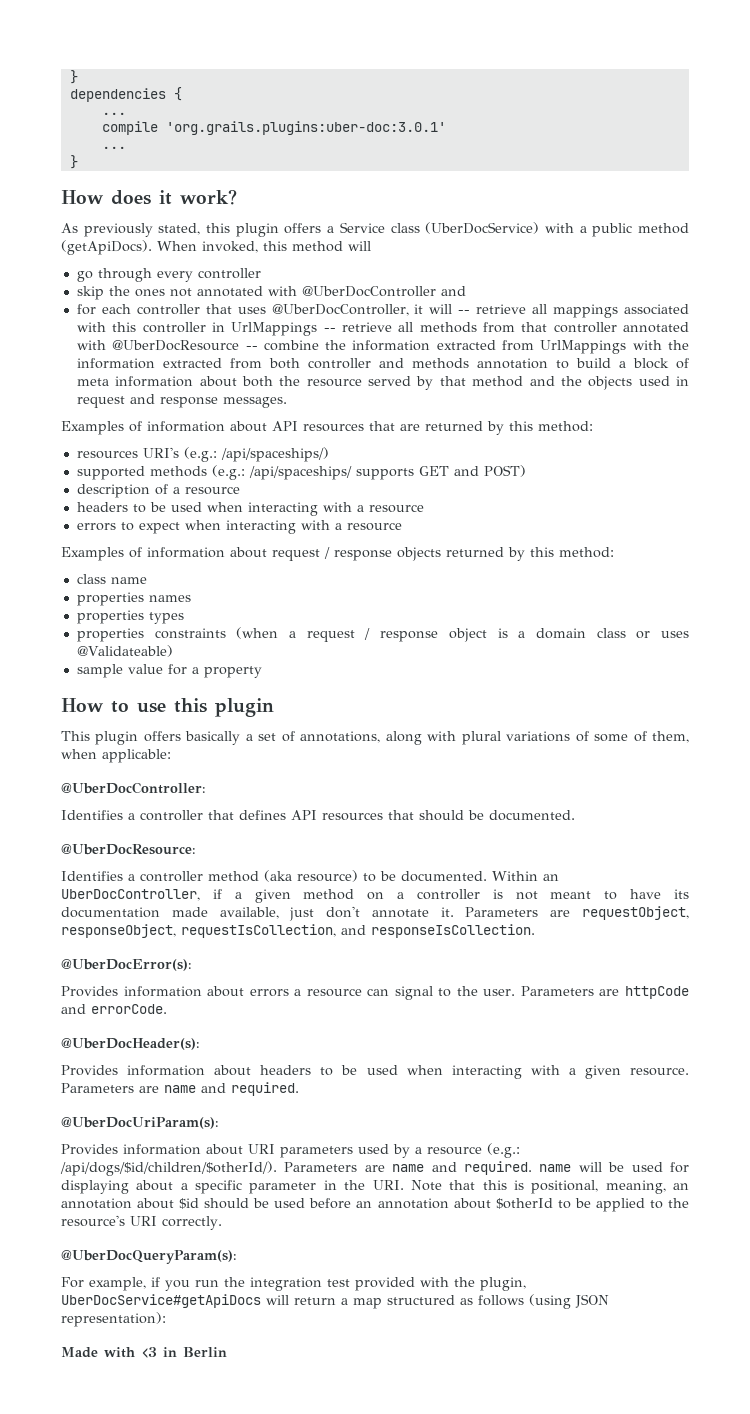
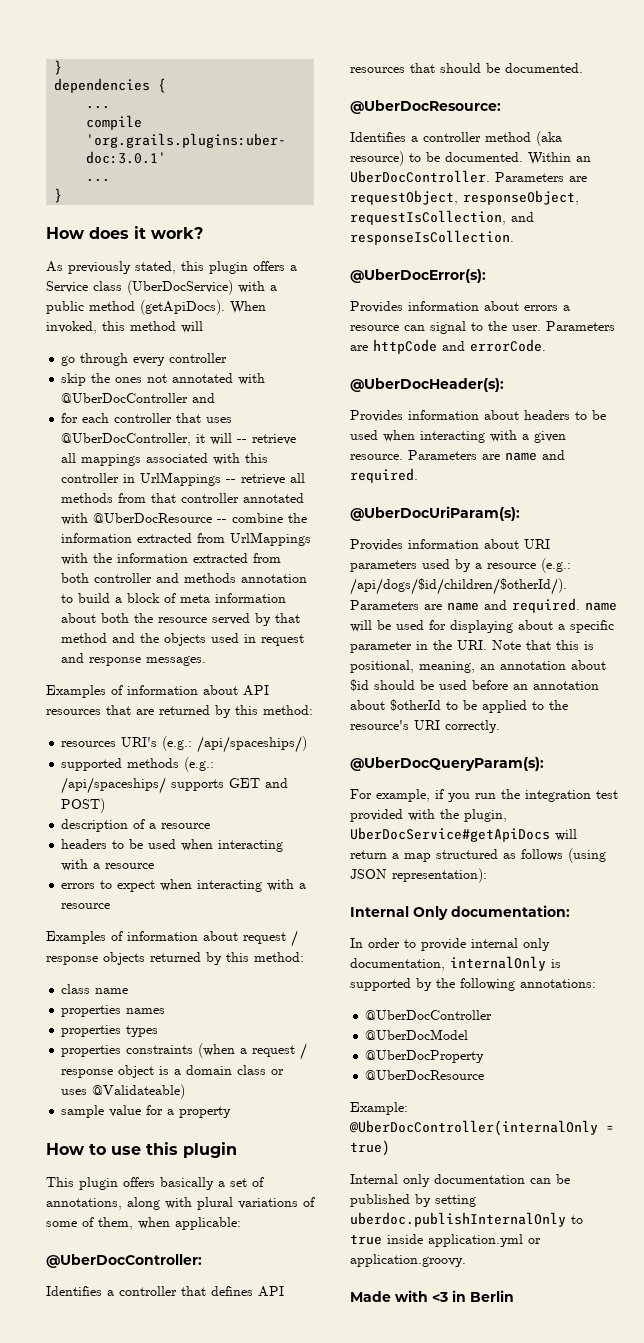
- Within an UberDocController, if a given method on a controller is not meant to have its documentation made available, just don't annotate it.
+ Within an UberDocController.
+ Internal Only documentation:
+ In order to provide internal only documentation, internalOnly is supported by the following annotations:
+ @UberDocController
+ @UberDocModel
+ @UberDocProperty
+ @UberDocResource
+ Example: @UberDocController(internalOnly = true)
+ Internal only documentation can be published by setting uberdoc.publishInternalOnly to true inside application.yml or application.groovy.

